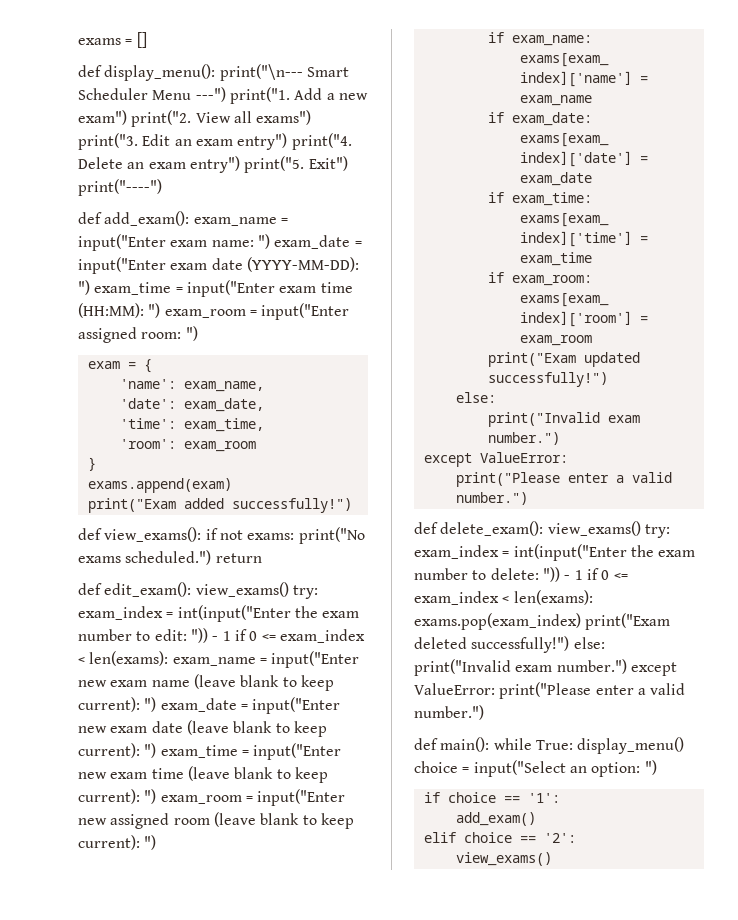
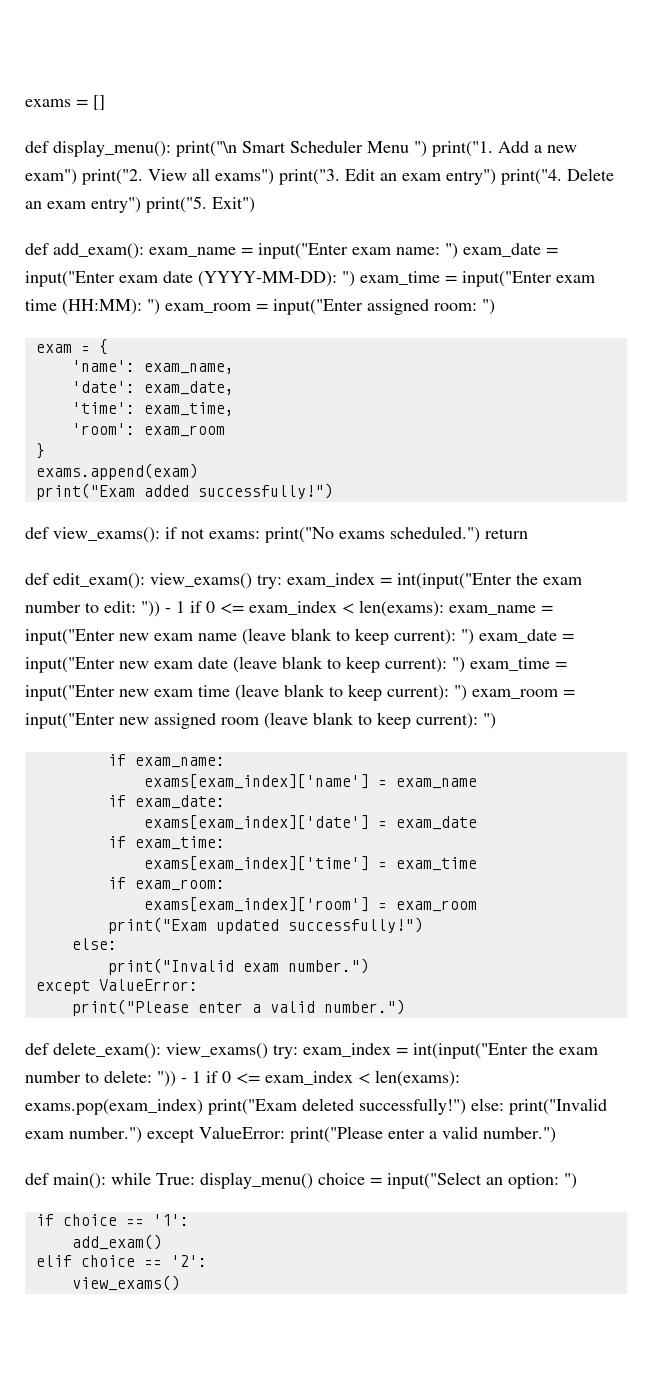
- def display_menu(): print("\n--- Smart Scheduler Menu ---") print("1.
+ def display_menu(): print("\n Smart Scheduler Menu ") print("1.
- Exit") print("----")
+ Exit")

